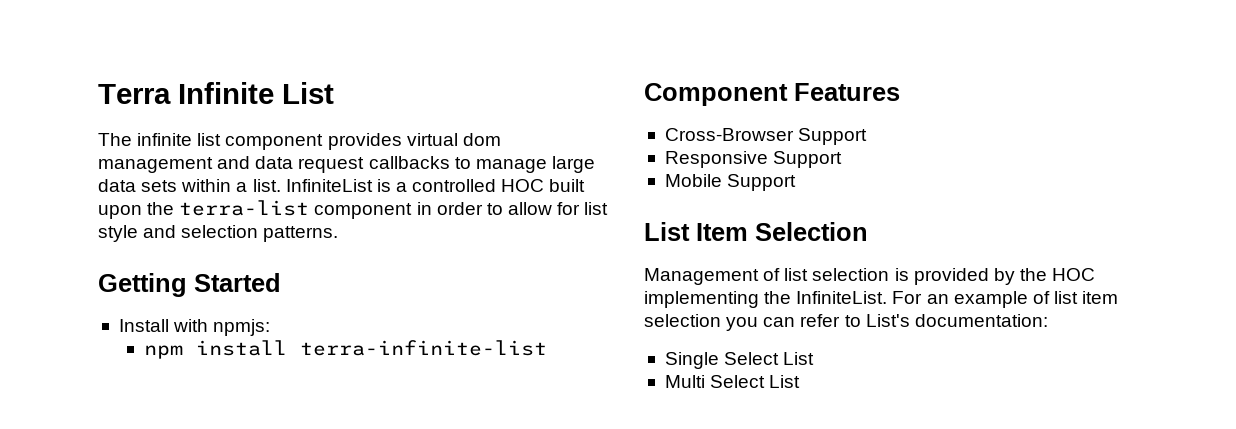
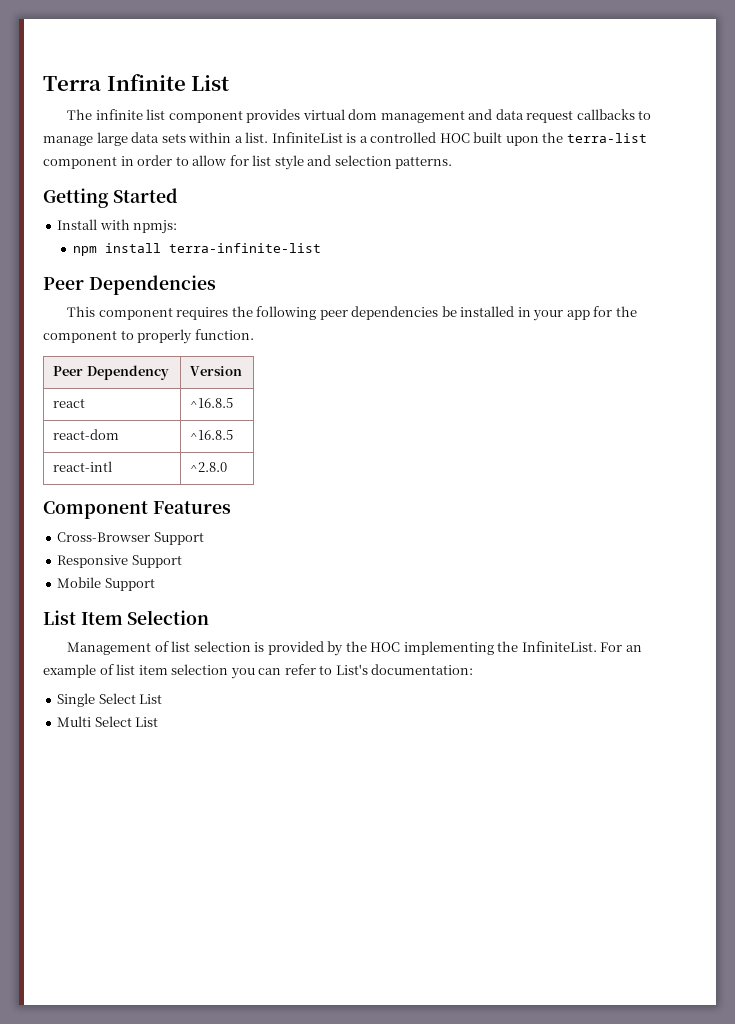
+ Peer Dependencies
+ This component requires the following peer dependencies be installed in your app for the component to properly function.
+ Peer Dependency | Version
+ react | ^16.8.5
+ react-dom | ^16.8.5
+ react-intl | ^2.8.0

